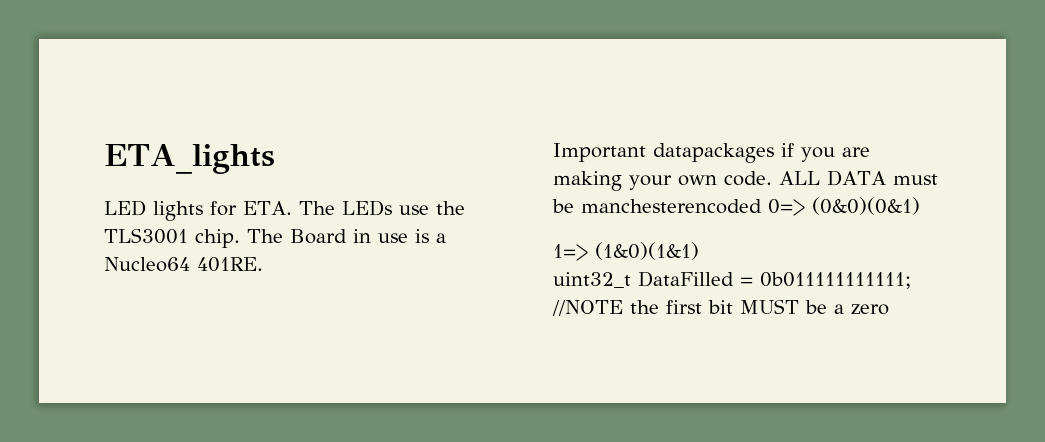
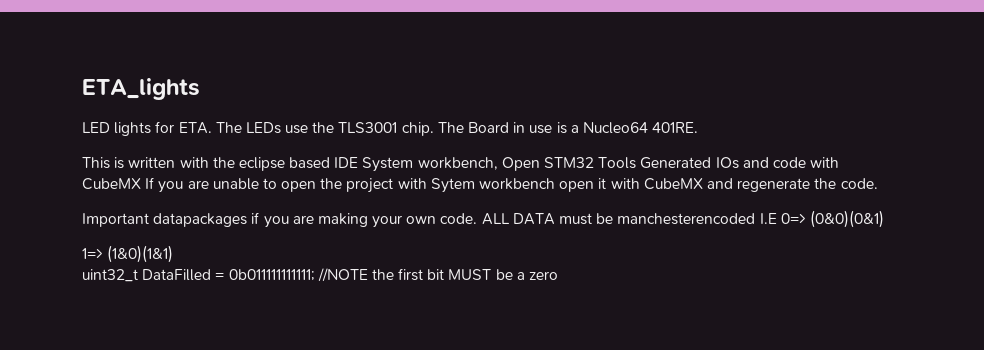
+ This is written with the eclipse based IDE System workbench, Open STM32 Tools Generated IOs and code with CubeMX If you are unable to open the project with Sytem workbench open it with CubeMX and regenerate the code.
- ALL DATA must be manchesterencoded 0=> (0&0)(0&1)
+ ALL DATA must be manchesterencoded I.E 0=> (0&0)(0&1)

